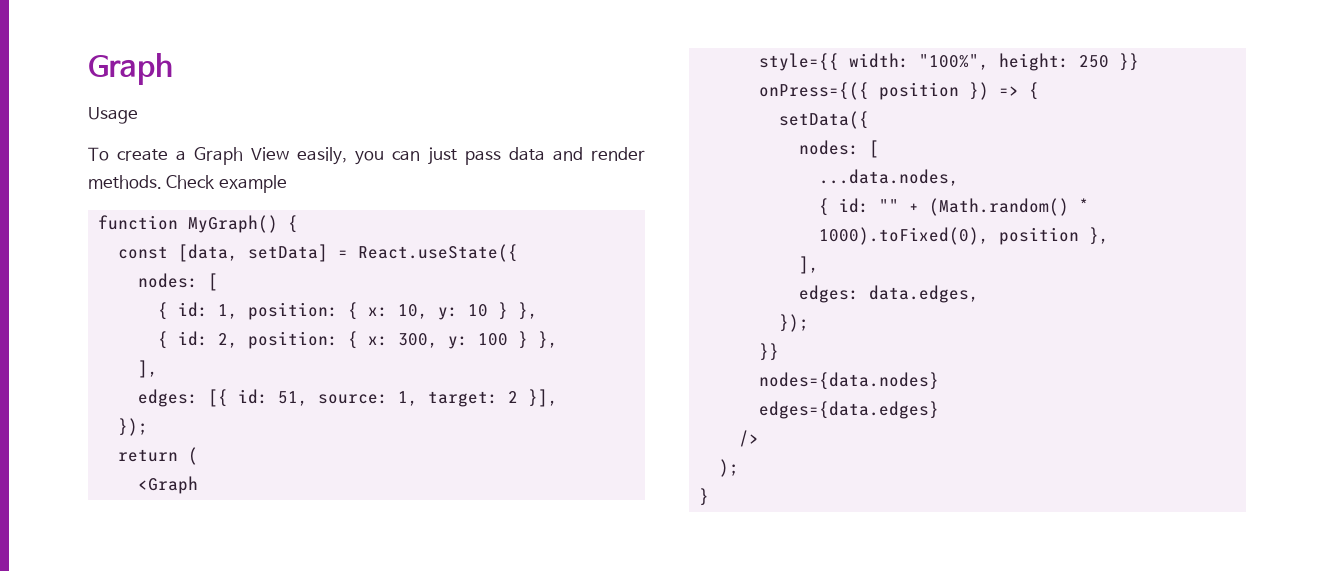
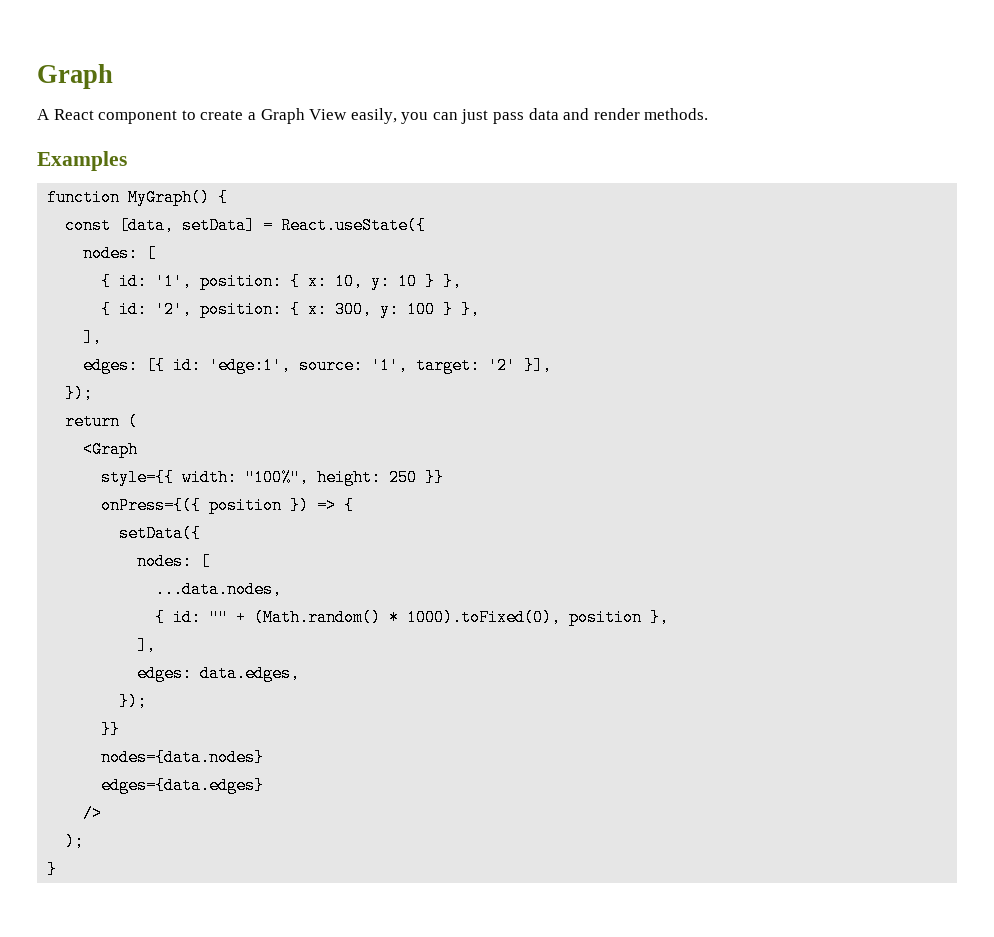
- Usage
- To create a Graph View easily, you can just pass data and render methods. Check example
+ A React component to create a Graph View easily, you can just pass data and render methods.
+ Examples
- { id: 1, position: { x: 10, y: 10 } },
+ { id: '1', position: { x: 10, y: 10 } },
- { id: 2, position: { x: 300, y: 100 } },
+ { id: '2', position: { x: 300, y: 100 } },
- edges: [{ id: 51, source: 1, target: 2 }],
+ edges: [{ id: 'edge:1', source: '1', target: '2' }],

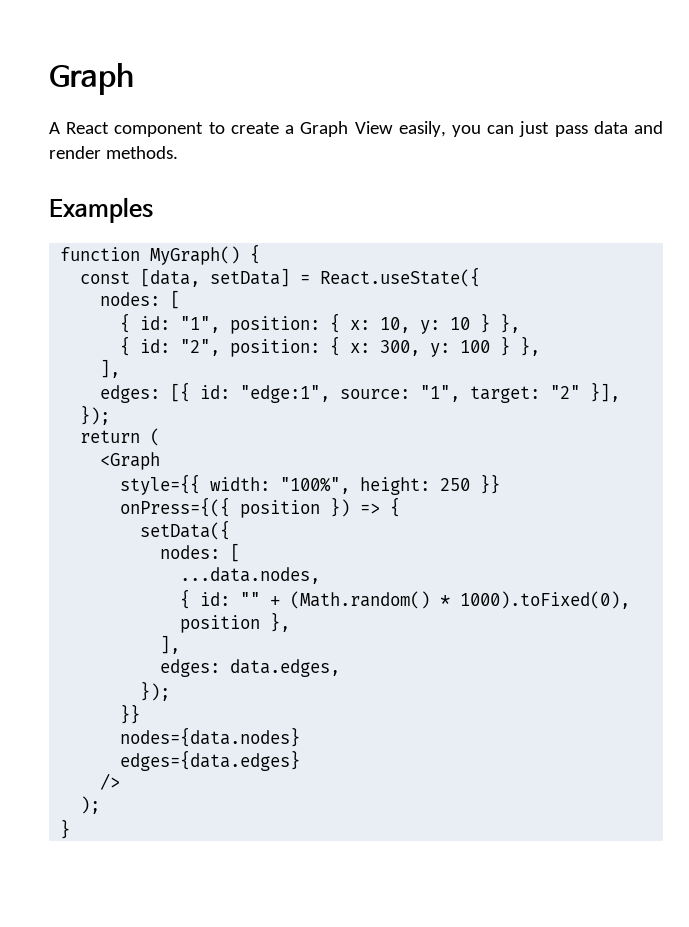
- { id: '1', position: { x: 10, y: 10 } },
+ { id: "1", position: { x: 10, y: 10 } },
- { id: '2', position: { x: 300, y: 100 } },
+ { id: "2", position: { x: 300, y: 100 } },
- edges: [{ id: 'edge:1', source: '1', target: '2' }],
+ edges: [{ id: "edge:1", source: "1", target: "2" }],

